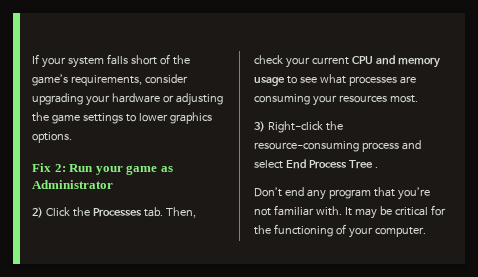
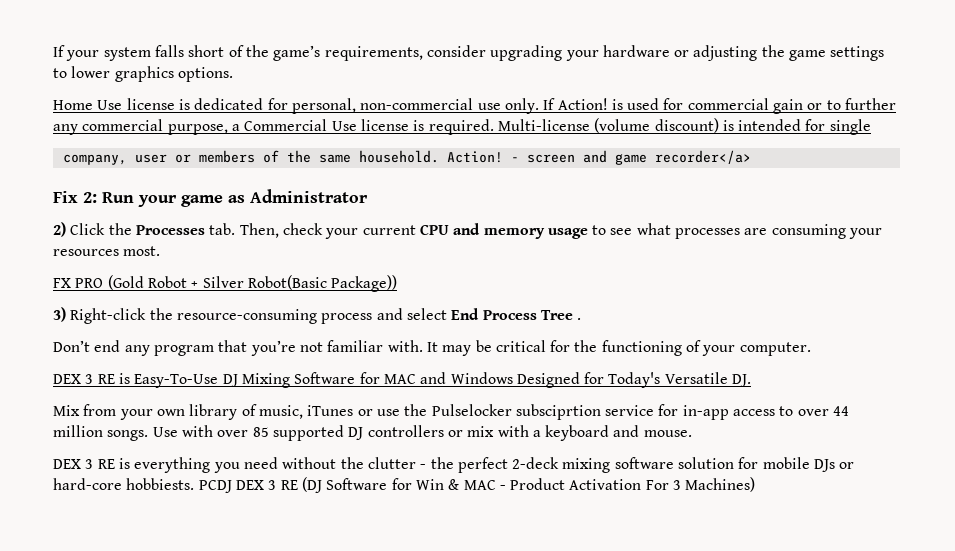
+ Home Use license is dedicated for personal, non-commercial use only. If Action! is used for commercial gain or to further any commercial purpose, a Commercial Use license is required. Multi-license (volume discount) is intended for single
+ company, user or members of the same household. Action! - screen and game recorder</a>
+ FX PRO (Gold Robot + Silver Robot(Basic Package))
+ DEX 3 RE is Easy-To-Use DJ Mixing Software for MAC and Windows Designed for Today's Versatile DJ.
+ Mix from your own library of music, iTunes or use the Pulselocker subsciprtion service for in-app access to over 44 million songs. Use with over 85 supported DJ controllers or mix with a keyboard and mouse.
+ DEX 3 RE is everything you need without the clutter - the perfect 2-deck mixing software solution for mobile DJs or hard-core hobbiests. PCDJ DEX 3 RE (DJ Software for Win & MAC - Product Activation For 3 Machines)

